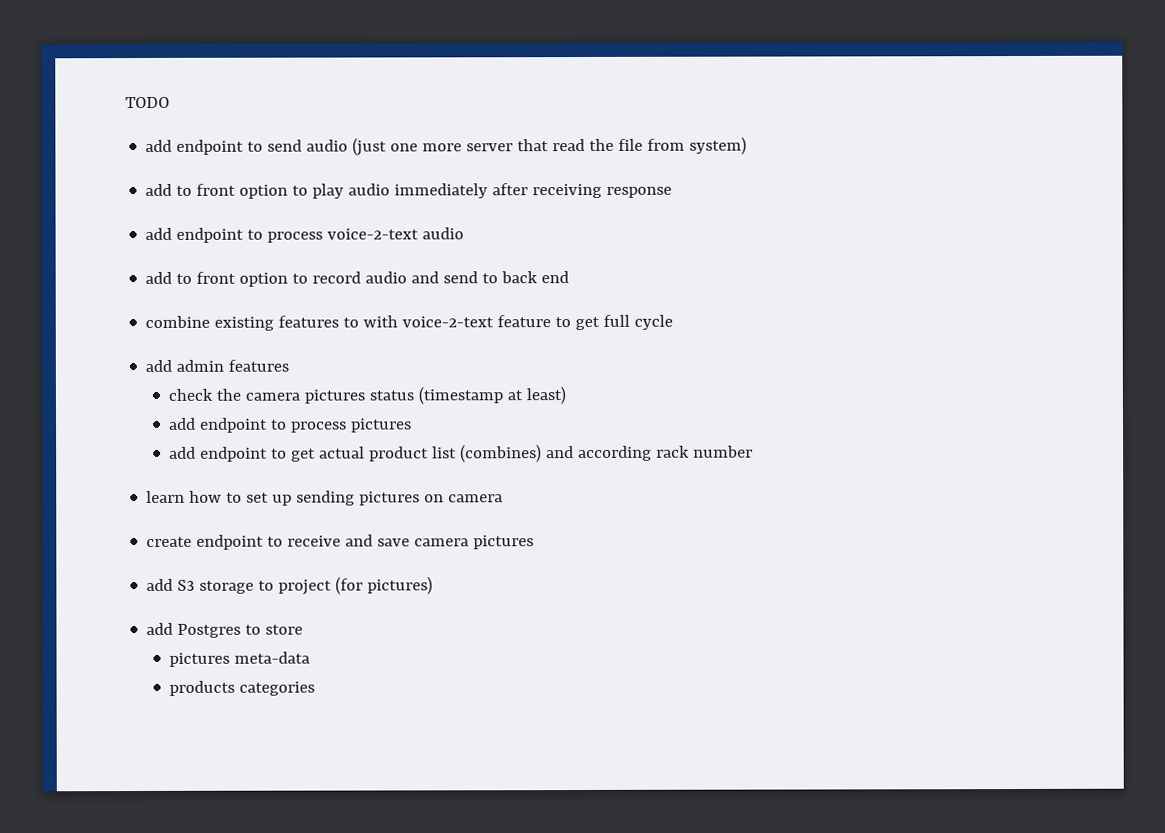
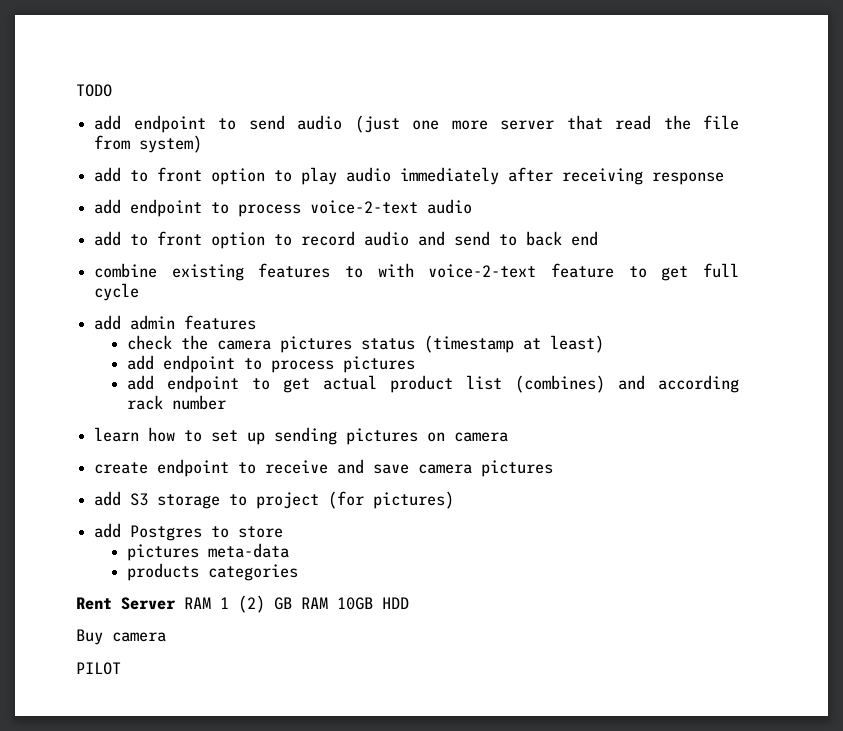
+ Rent Server RAM 1 (2) GB RAM 10GB HDD
+ Buy camera
+ PILOT

